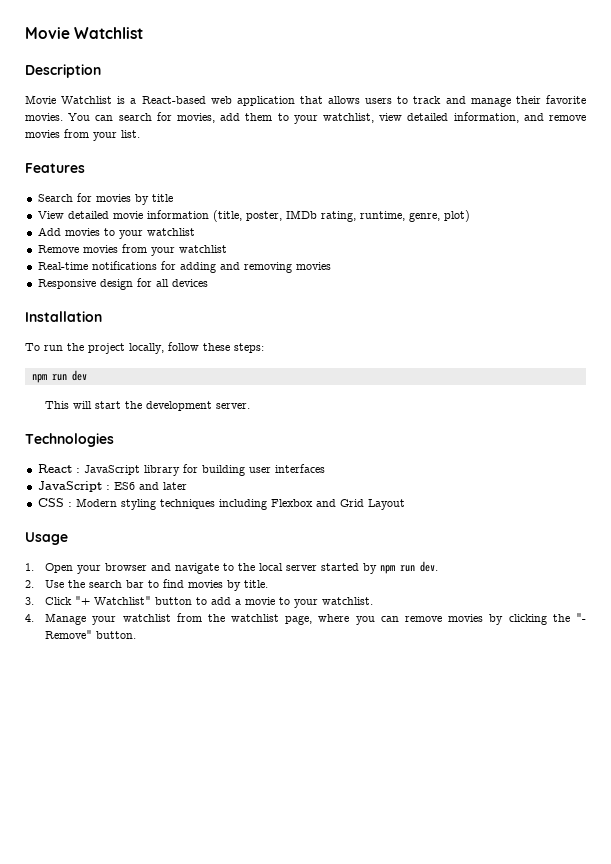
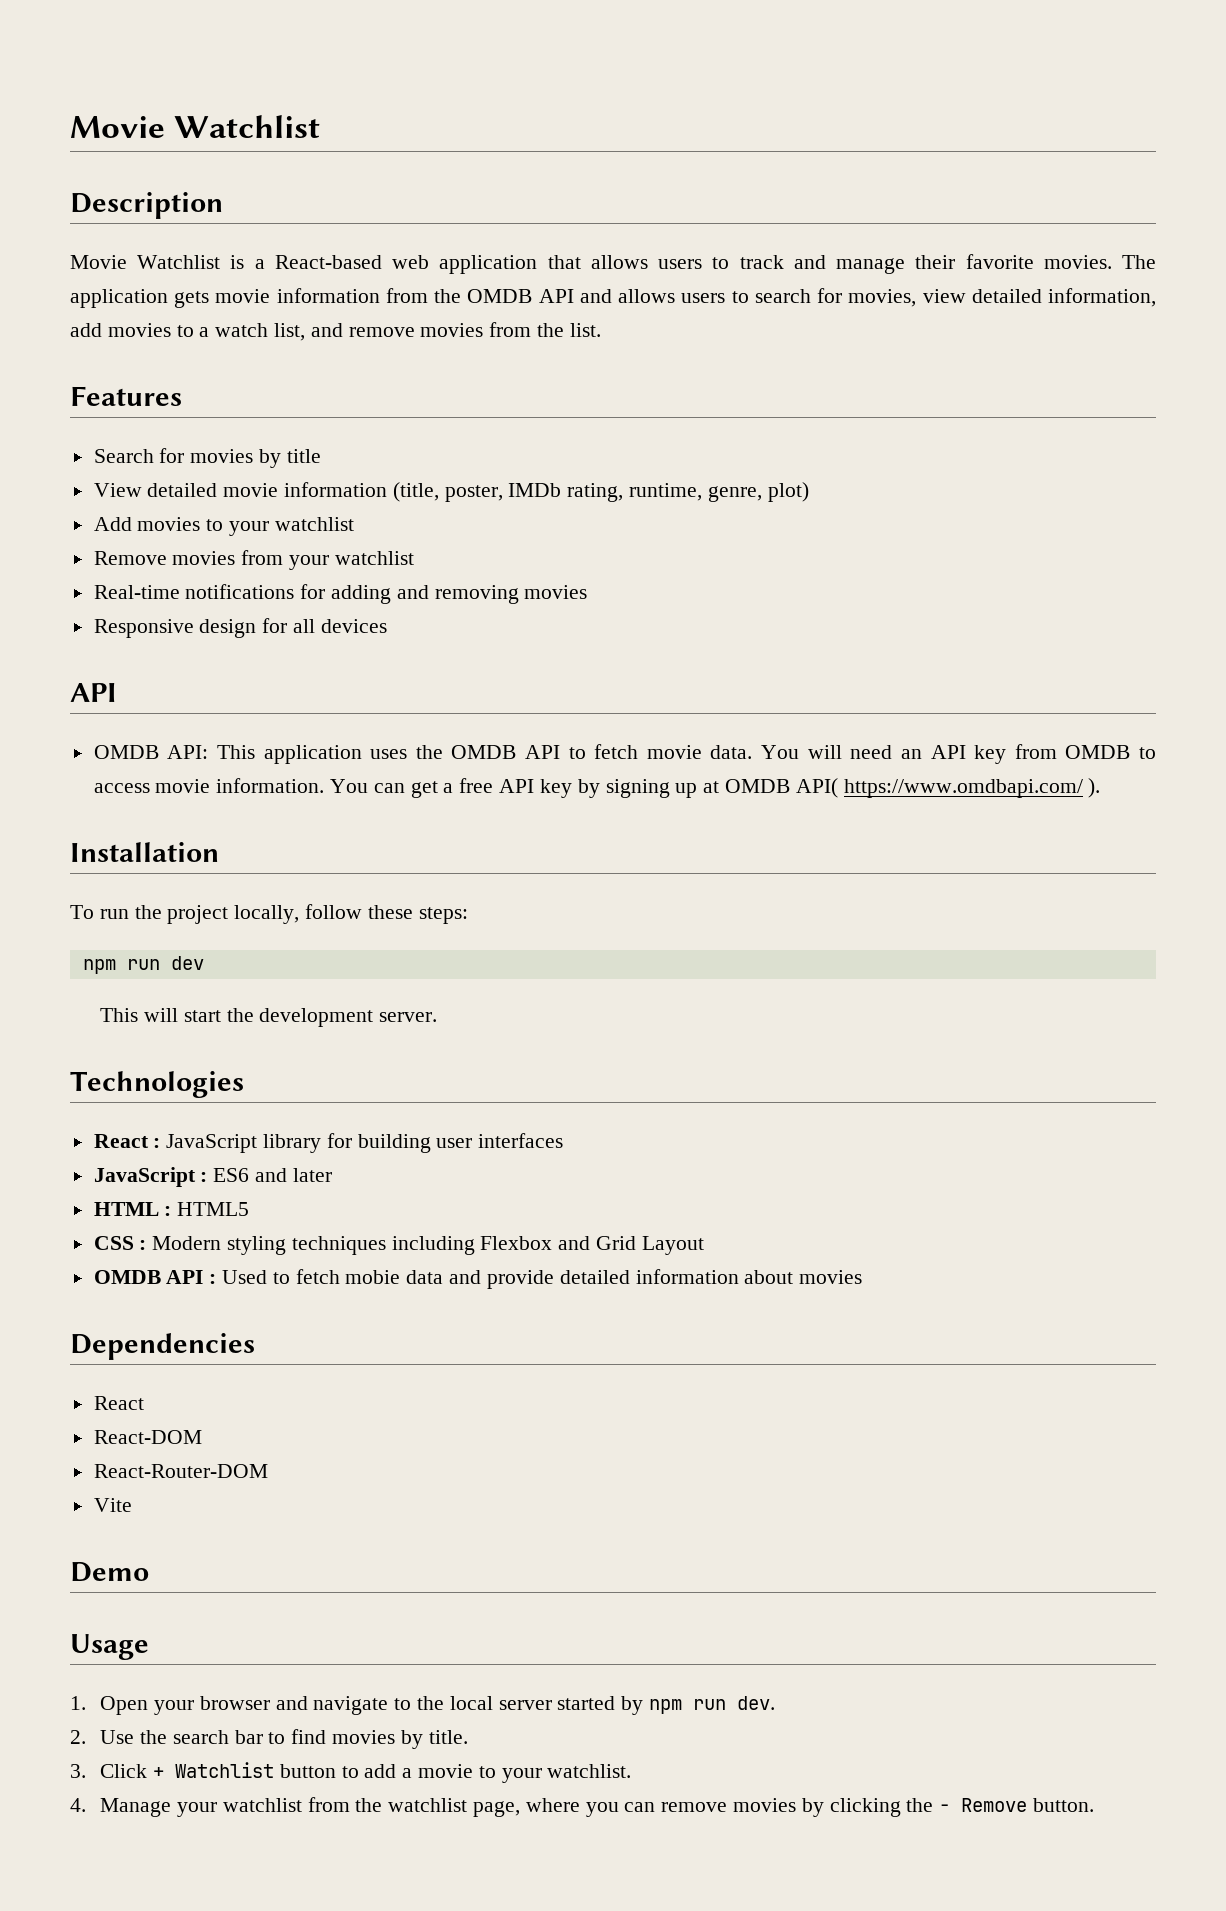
- You can search for movies, add them to your watchlist, view detailed information, and remove movies from your list.
+ The application gets movie information from the OMDB API and allows users to search for movies, view detailed information, add movies to a watch list, and remove movies from the list.
  Responsive design for all devices
+ API
+ OMDB API: This application uses the OMDB API to fetch movie data. You will need an API key from OMDB to access movie information. You can get a free API key by signing up at OMDB API( https://www.omdbapi.com/ ).
+ HTML : HTML5
+ OMDB API : Used to fetch mobie data and provide detailed information about movies
+ Dependencies
+ React
+ React-DOM
+ React-Router-DOM
+ Vite
+ Demo
- 3. Click "+ Watchlist" button to add a movie to your watchlist.
+ 3. Click + Watchlist button to add a movie to your watchlist.
- 4. Manage your watchlist from the watchlist page, where you can remove movies by clicking the "- Remove" button.
+ 4. Manage your watchlist from the watchlist page, where you can remove movies by clicking the - Remove button.

